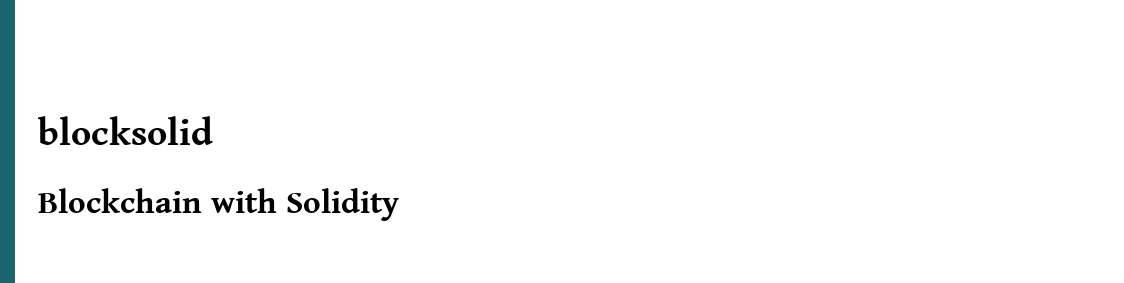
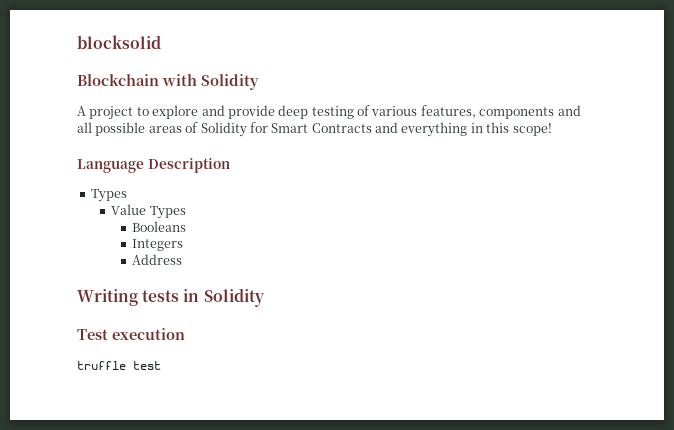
+ A project to explore and provide deep testing of various features, components and all possible areas of Solidity for Smart Contracts and everything in this scope!
+ Language Description
+ Types
+ Value Types
+ Booleans
+ Integers
+ Address
+ Writing tests in Solidity
+ Test execution
+ truffle test

